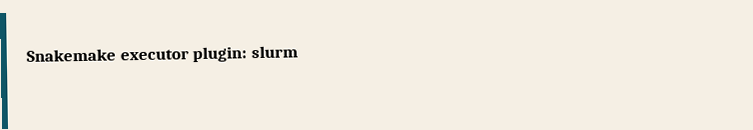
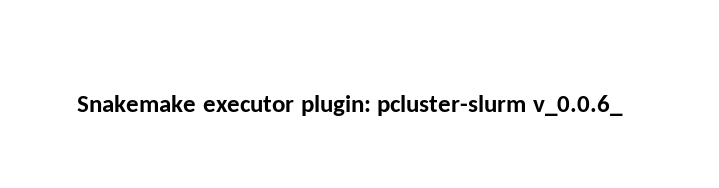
- Snakemake executor plugin: slurm
+ Snakemake executor plugin: pcluster-slurm v_0.0.6_

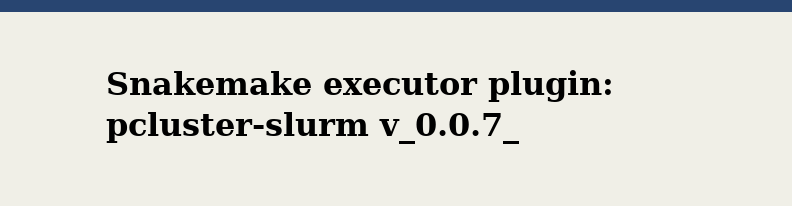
- Snakemake executor plugin: pcluster-slurm v_0.0.6_
+ Snakemake executor plugin: pcluster-slurm v_0.0.7_

